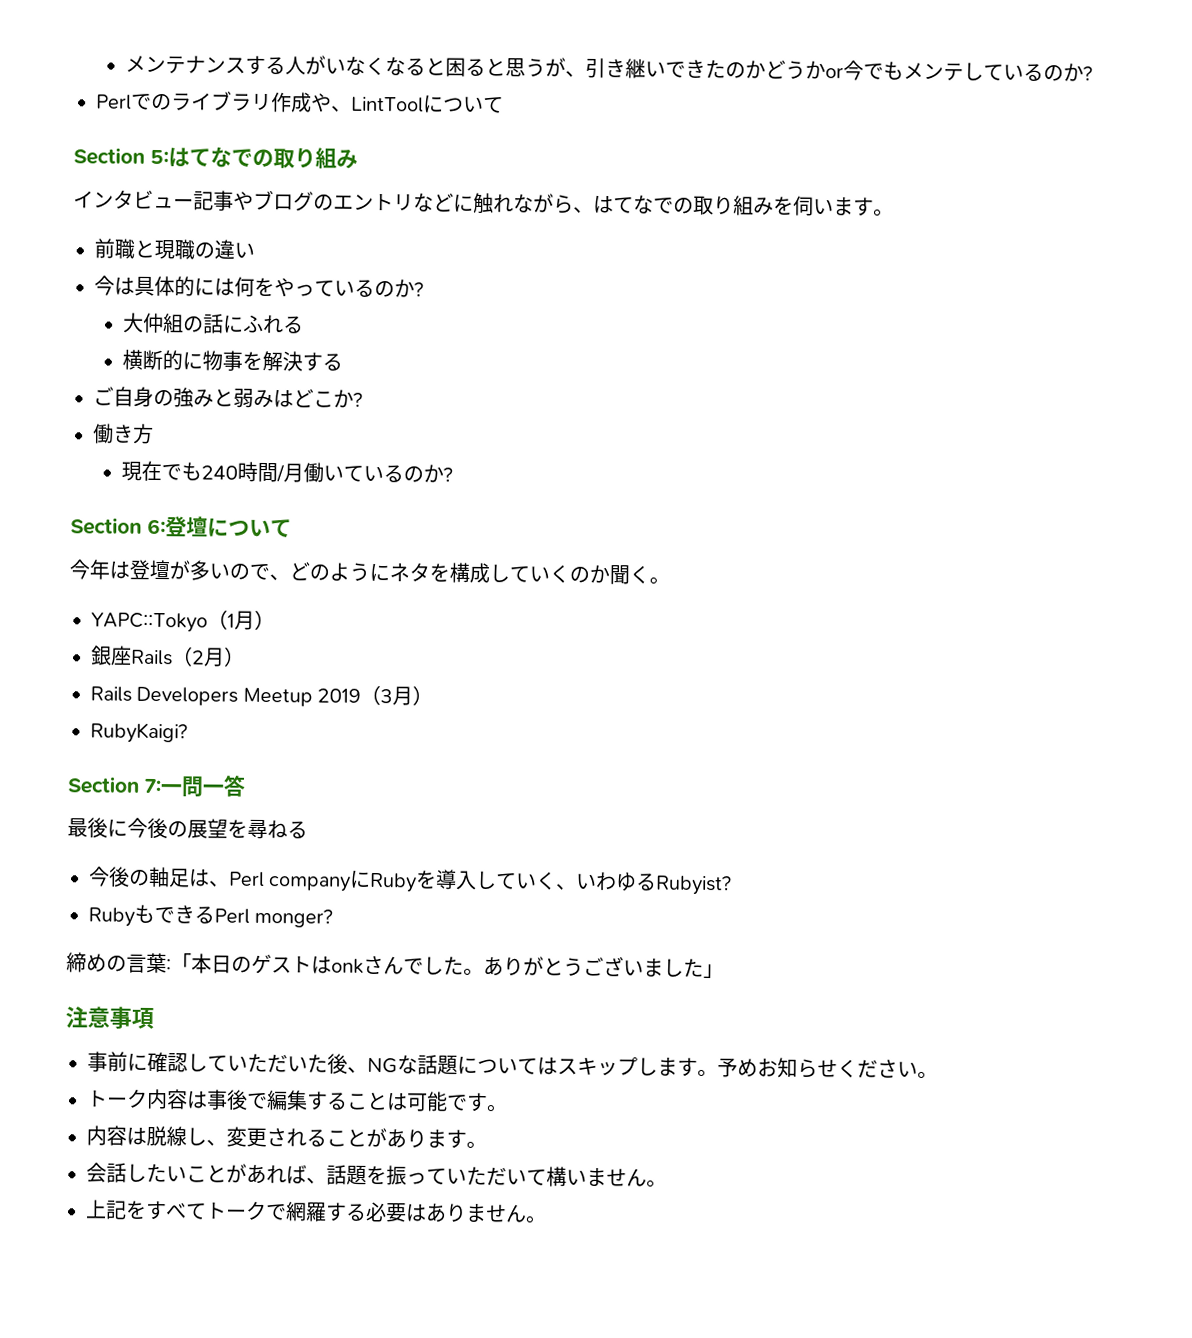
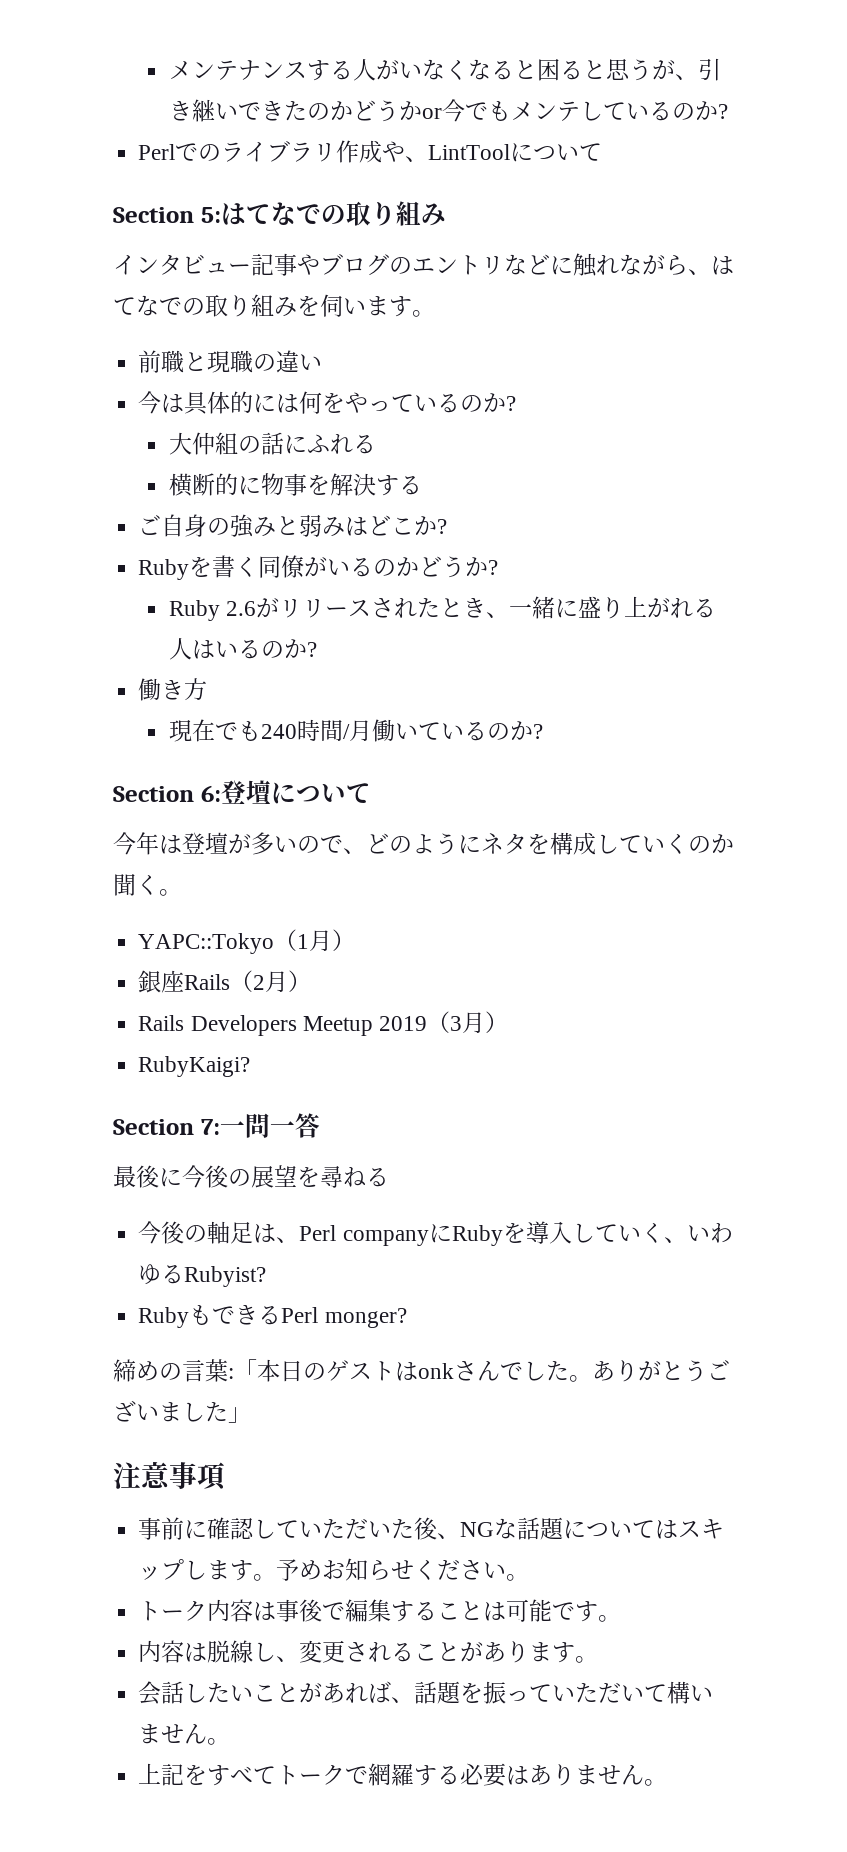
+ Rubyを書く同僚がいるのかどうか?
+ Ruby 2.6がリリースされたとき、一緒に盛り上がれる人はいるのか?

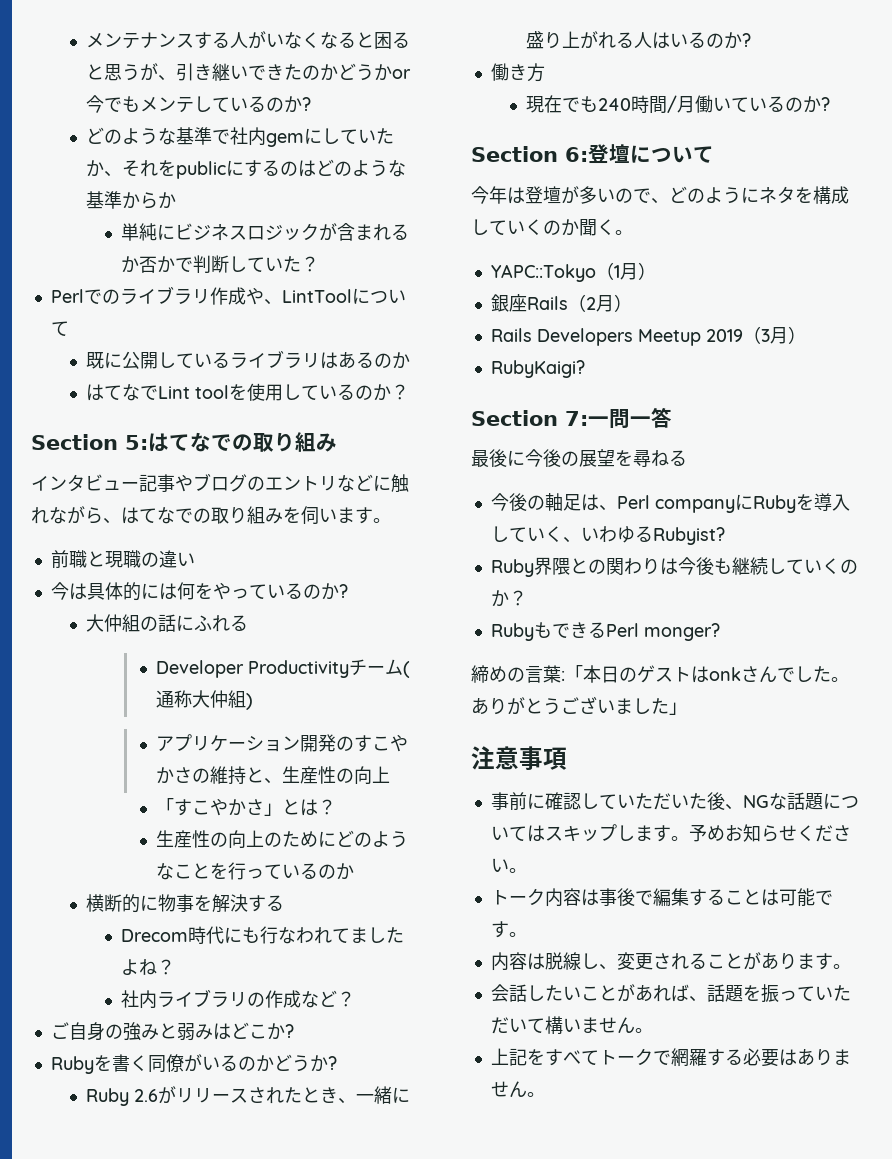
+ どのような基準で社内gemにしていたか、それをpublicにするのはどのような基準からか
+ 単純にビジネスロジックが含まれるか否かで判断していた？
+ 既に公開しているライブラリはあるのか
+ はてなでLint toolを使用しているのか？
+ Developer Productivityチーム(通称大仲組)
+ アプリケーション開発のすこやかさの維持と、生産性の向上
+ 「すこやかさ」とは？
+ 生産性の向上のためにどのようなことを行っているのか
+ Drecom時代にも行なわれてましたよね？
+ 社内ライブラリの作成など？
+ Ruby界隈との関わりは今後も継続していくのか？

